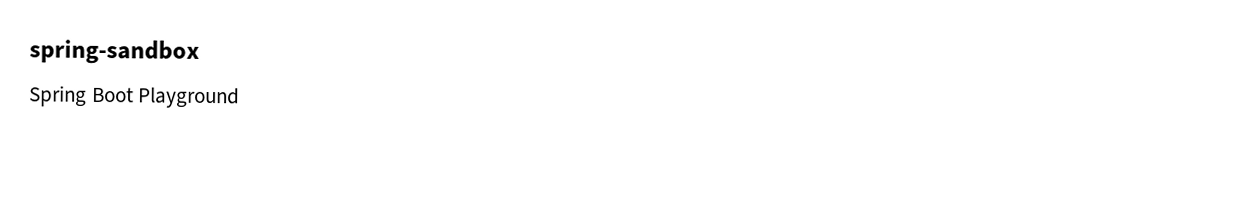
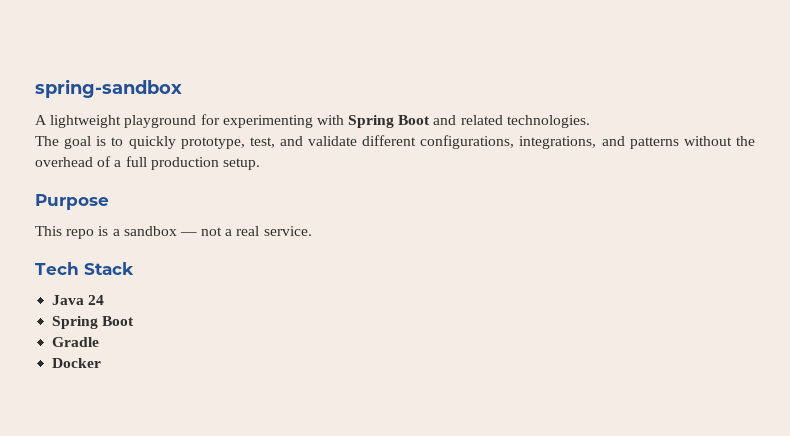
- Spring Boot Playground
+ A lightweight playground for experimenting with Spring Boot and related technologies.
+ The goal is to quickly prototype, test, and validate different configurations, integrations, and patterns without the overhead of a full production setup.
+ Purpose
+ This repo is a sandbox — not a real service.
+ Tech Stack
+ Java 24
+ Spring Boot
+ Gradle
+ Docker

